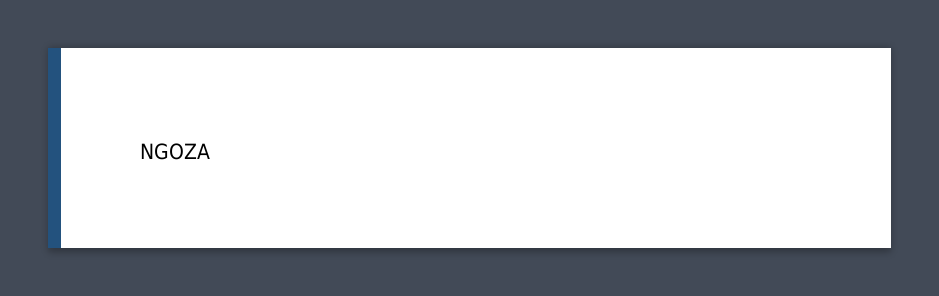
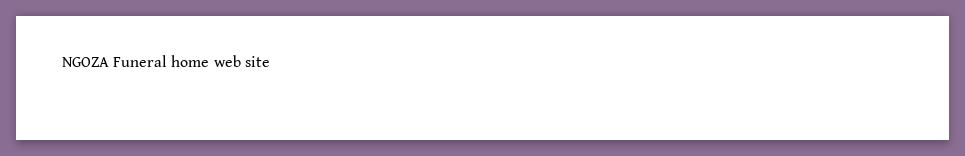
- NGOZA
+ NGOZA Funeral home web site

